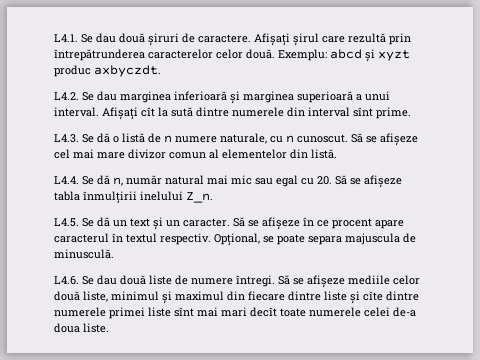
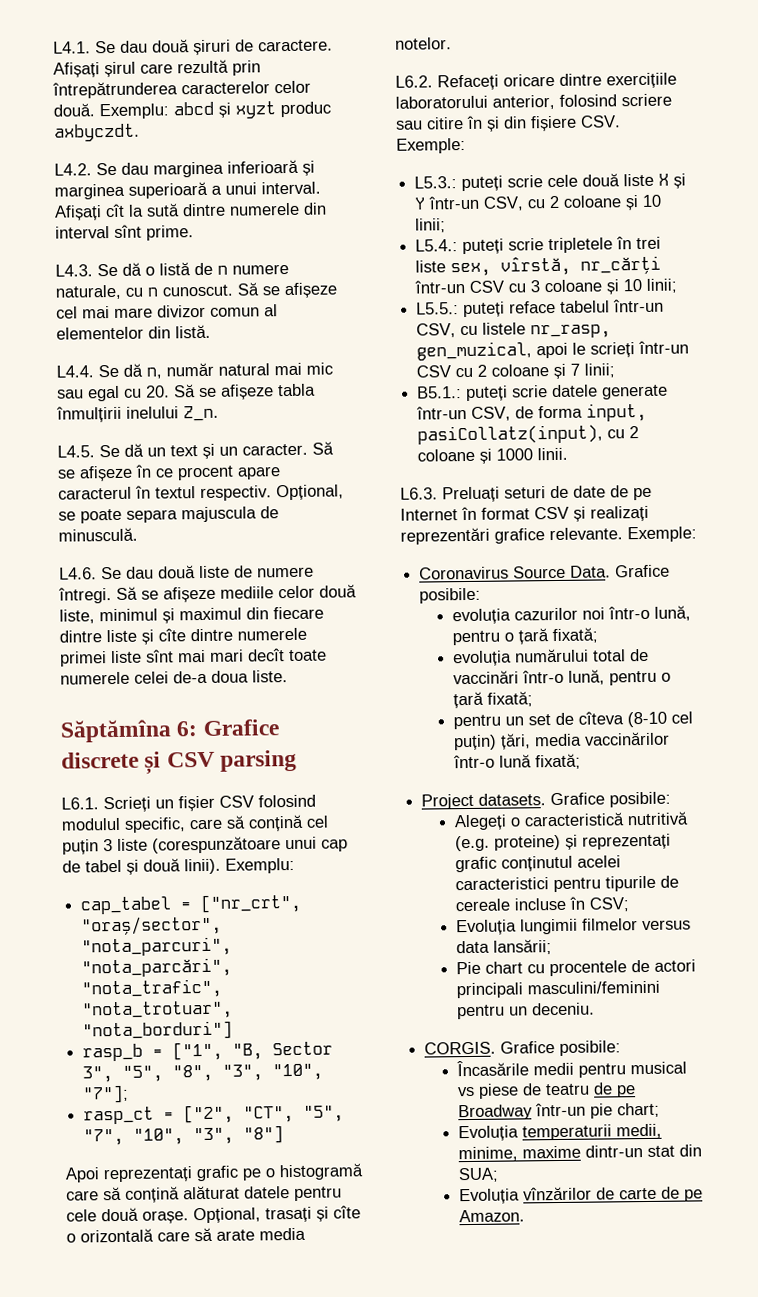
+ Săptămîna 6: Grafice discrete și CSV parsing
+ L6.1. Scrieți un fișier CSV folosind modulul specific, care să conțină cel puțin 3 liste (corespunzătoare unui cap de tabel și două linii). Exemplu:
+ cap_tabel = ["nr_crt", "oraș/sector", "nota_parcuri", "nota_parcări", "nota_trafic", "nota_trotuar", "nota_borduri"]
+ rasp_b = ["1", "B, Sector 3", "5", "8", "3", "10", "7"];
+ rasp_ct = ["2", "CT", "5", "7", "10", "3", "8"]
+ Apoi reprezentați grafic pe o histogramă care să conțină alăturat datele pentru cele două orașe. Opțional, trasați și cîte o orizontală care să arate media notelor.
+ L6.2. Refaceți oricare dintre exercițiile laboratorului anterior, folosind scriere sau citire în și din fișiere CSV. Exemple:
+ L5.3.: puteți scrie cele două liste X și Y într-un CSV, cu 2 coloane și 10 linii;
+ L5.4.: puteți scrie tripletele în trei liste sex, vîrstă, nr_cărți într-un CSV cu 3 coloane și 10 linii;
+ L5.5.: puteți reface tabelul într-un CSV, cu listele nr_rasp, gen_muzical, apoi le scrieți într-un CSV cu 2 coloane și 7 linii;
+ B5.1.: puteți scrie datele generate într-un CSV, de forma input, pasiCollatz(input), cu 2 coloane și 1000 linii.
+ L6.3. Preluați seturi de date de pe Internet în format CSV și realizați reprezentări grafice relevante. Exemple:
+ Coronavirus Source Data. Grafice posibile:
+ evoluția cazurilor noi într-o lună, pentru o țară fixată;
+ evoluția numărului total de vaccinări într-o lună, pentru o țară fixată;
+ pentru un set de cîteva (8-10 cel puțin) țări, media vaccinărilor într-o lună fixată;
+ Project datasets. Grafice posibile:
+ Alegeți o caracteristică nutritivă (e.g. proteine) și reprezentați grafic conținutul acelei caracteristici pentru tipurile de cereale incluse în CSV;
+ Evoluția lungimii filmelor versus data lansării;
+ Pie chart cu procentele de actori principali masculini/feminini pentru un deceniu.
+ CORGIS. Grafice posibile:
+ Încasările medii pentru musical vs piese de teatru de pe Broadway într-un pie chart;
+ Evoluția temperaturii medii, minime, maxime dintr-un stat din SUA;
+ Evoluția vînzărilor de carte de pe Amazon.

